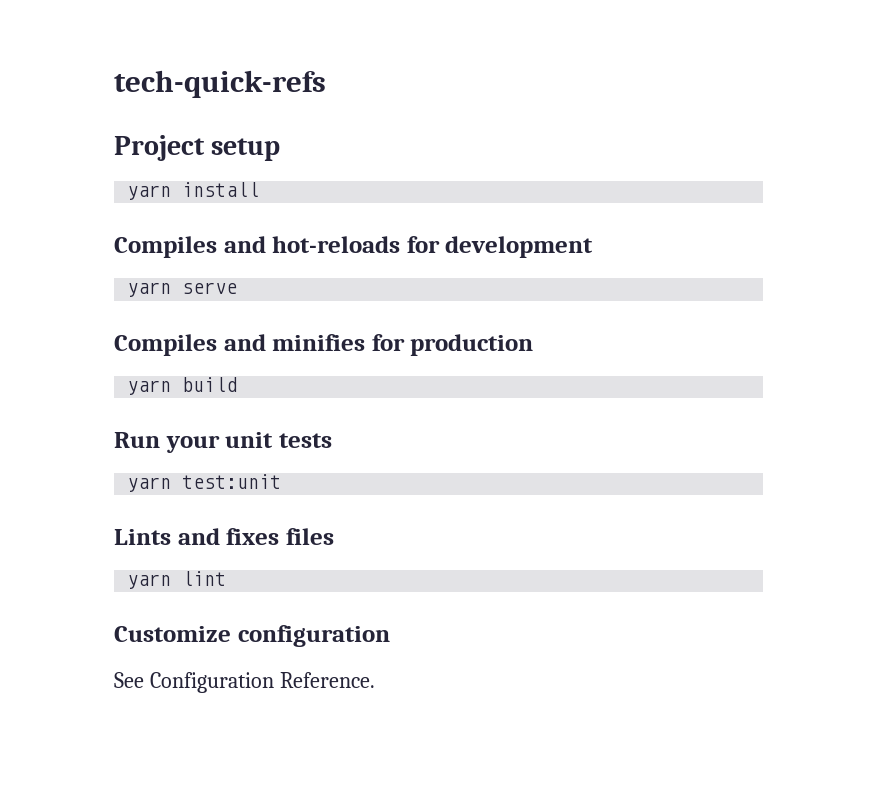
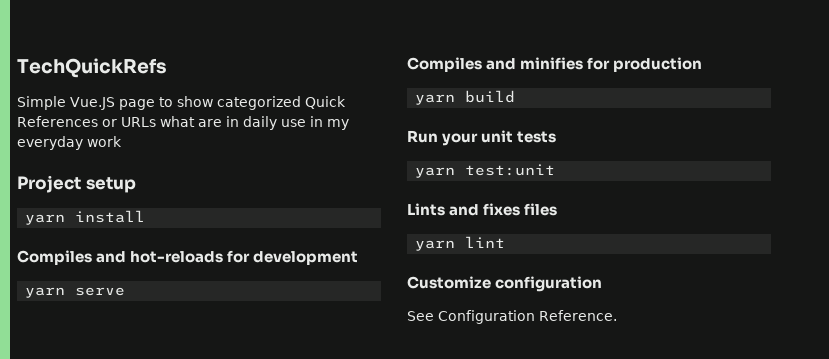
- tech-quick-refs
+ TechQuickRefs
+ Simple Vue.JS page to show categorized Quick References or URLs what are in daily use in my everyday work

